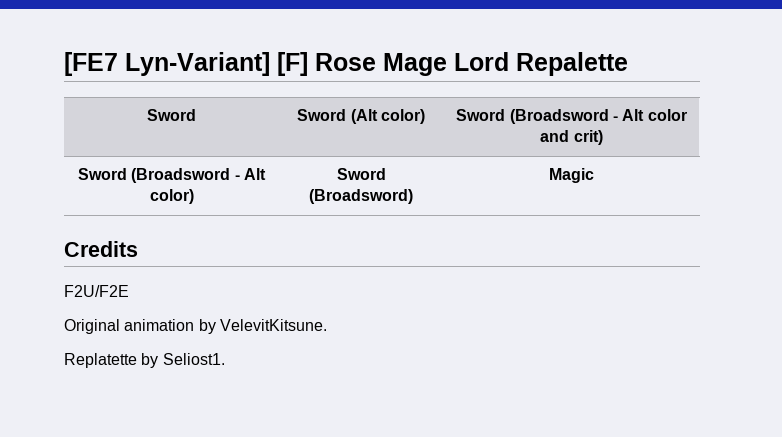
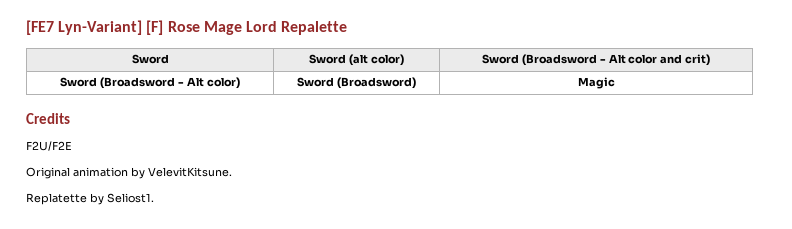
- Sword | Sword (Alt color) | Sword (Broadsword - Alt color and crit)
+ Sword | Sword (alt color) | Sword (Broadsword - Alt color and crit)

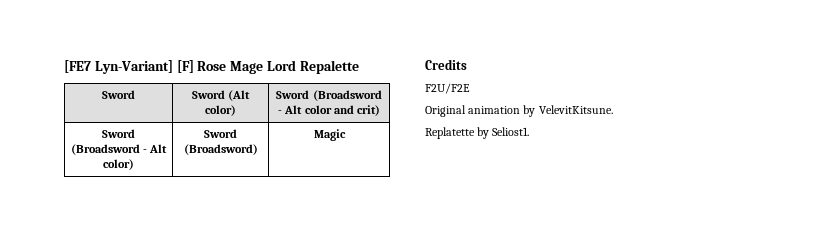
- Sword | Sword (alt color) | Sword (Broadsword - Alt color and crit)
+ Sword | Sword (Alt color) | Sword (Broadsword - Alt color and crit)

